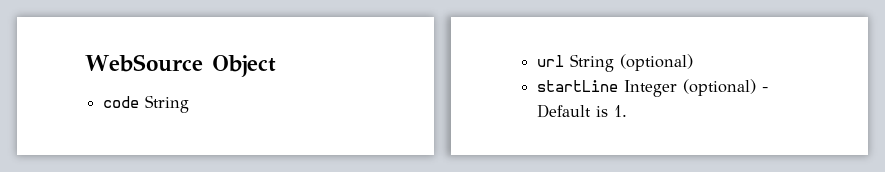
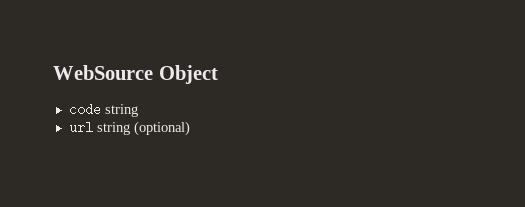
- code String
+ code string
- url String (optional)
- startLine Integer (optional) - Default is 1.
+ url string (optional)

